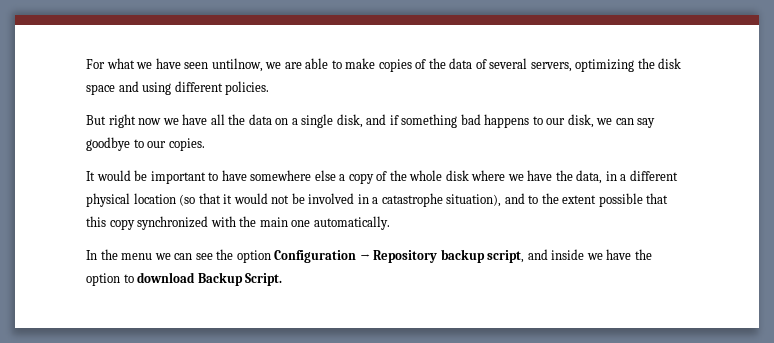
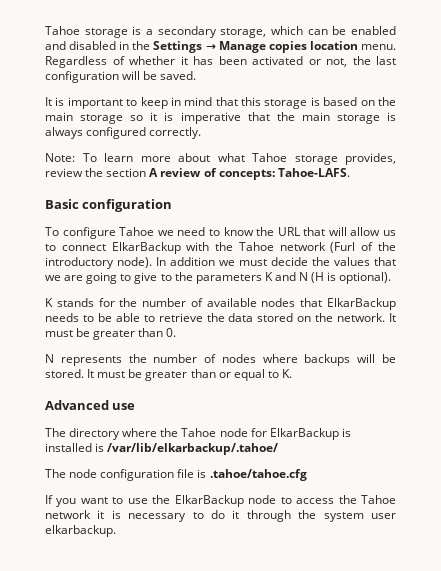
- For what we have seen untilnow, we are able to make copies of the data of several servers, optimizing the disk space and using different policies.
- But right now we have all the data on a single disk, and if something bad happens to our disk, we can say goodbye to our copies.
- It would be important to have somewhere else a copy of the whole disk where we have the data, in a different physical location (so that it would not be involved in a catastrophe situation), and to the extent possible that this copy synchronized with the main one automatically.
- In the menu we can see the option Configuration → Repository backup script, and inside we have the option to download Backup Script.
+ Tahoe storage is a secondary storage, which can be enabled and disabled in the Settings → Manage copies location menu. Regardless of whether it has been activated or not, the last configuration will be saved.
+ It is important to keep in mind that this storage is based on the main storage so it is imperative that the main storage is always configured correctly.
+ Note: To learn more about what Tahoe storage provides, review the section A review of concepts: Tahoe-LAFS.
+ Basic configuration
+ To configure Tahoe we need to know the URL that will allow us to connect ElkarBackup with the Tahoe network (Furl of the introductory node). In addition we must decide the values that we are going to give to the parameters K and N (H is optional).
+ K stands for the number of available nodes that ElkarBackup needs to be able to retrieve the data stored on the network. It must be greater than 0.
+ N represents the number of nodes where backups will be stored. It must be greater than or equal to K.
+ Advanced use
+ The directory where the Tahoe node for ElkarBackup is installed is /var/lib/elkarbackup/.tahoe/
+ The node configuration file is .tahoe/tahoe.cfg
+ If you want to use the ElkarBackup node to access the Tahoe network it is necessary to do it through the system user elkarbackup.

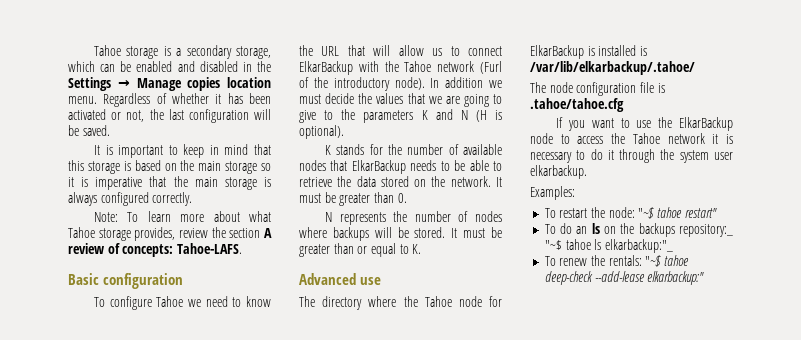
+ Examples:
+ To restart the node: "~$ tahoe restart"
+ To do an ls on the backups repository:_ "~$ tahoe ls elkarbackup:"_
+ To renew the rentals: "~$ tahoe deep-check --add-lease elkarbackup:"

